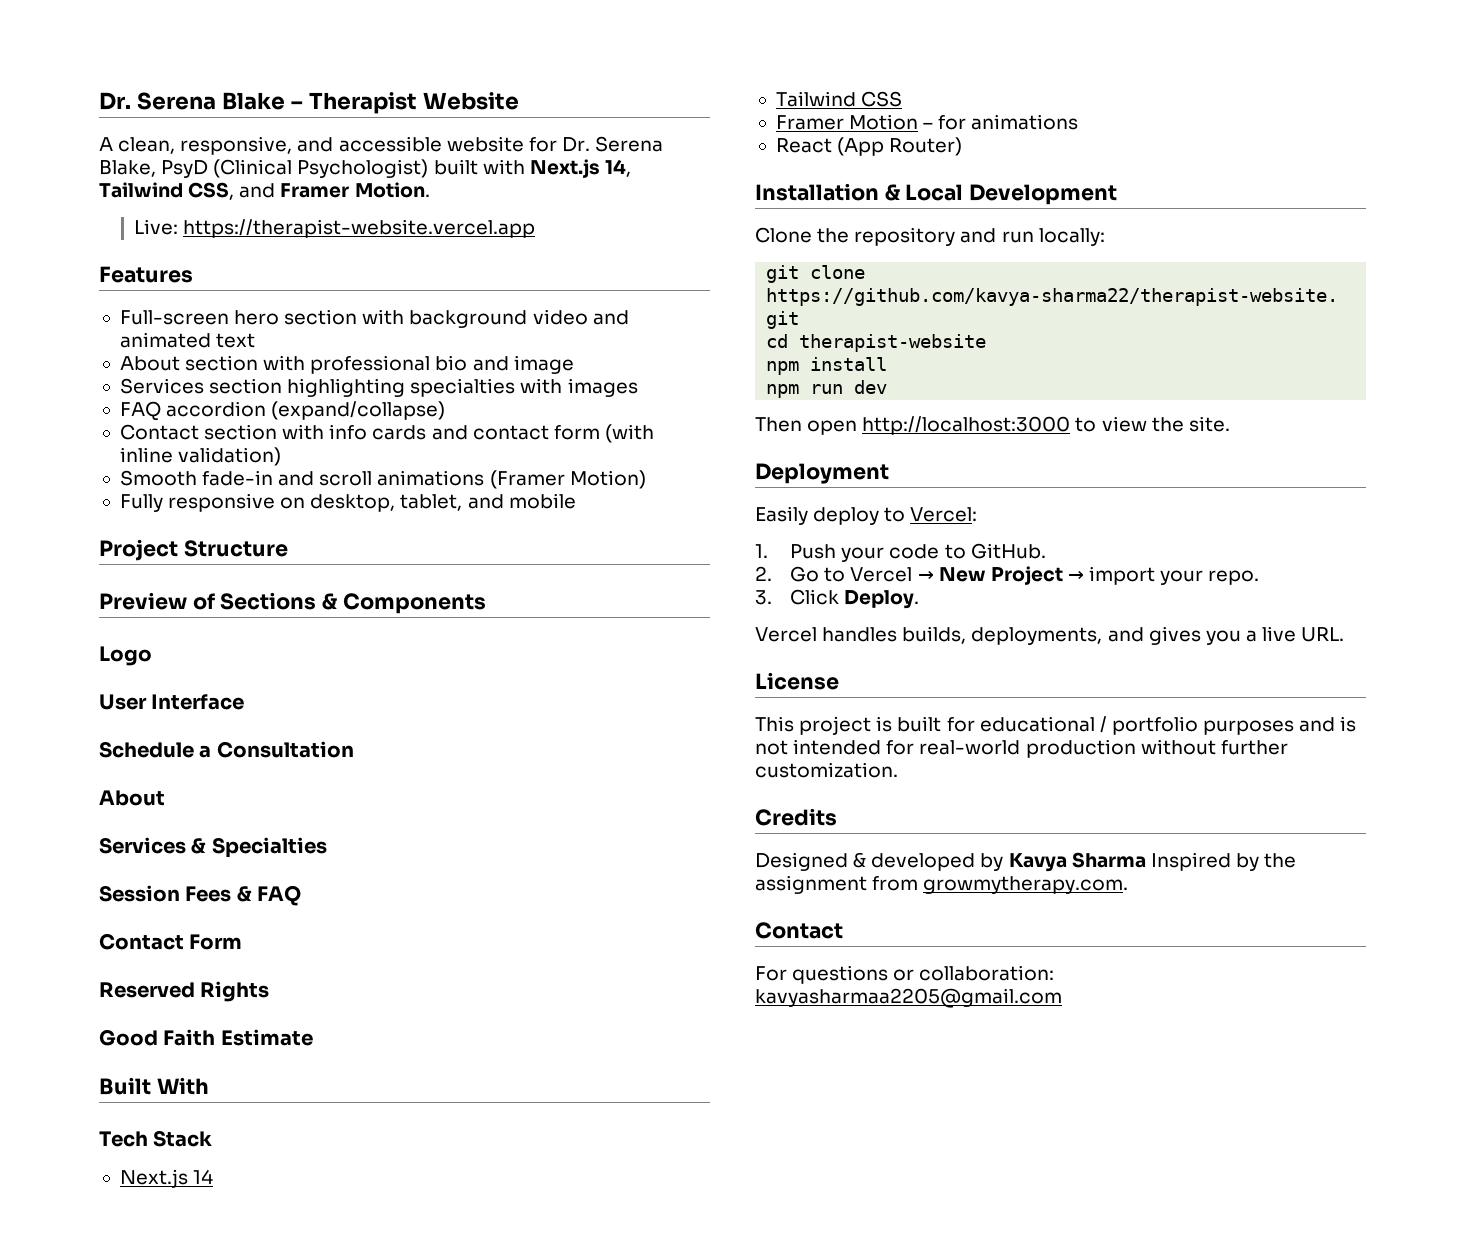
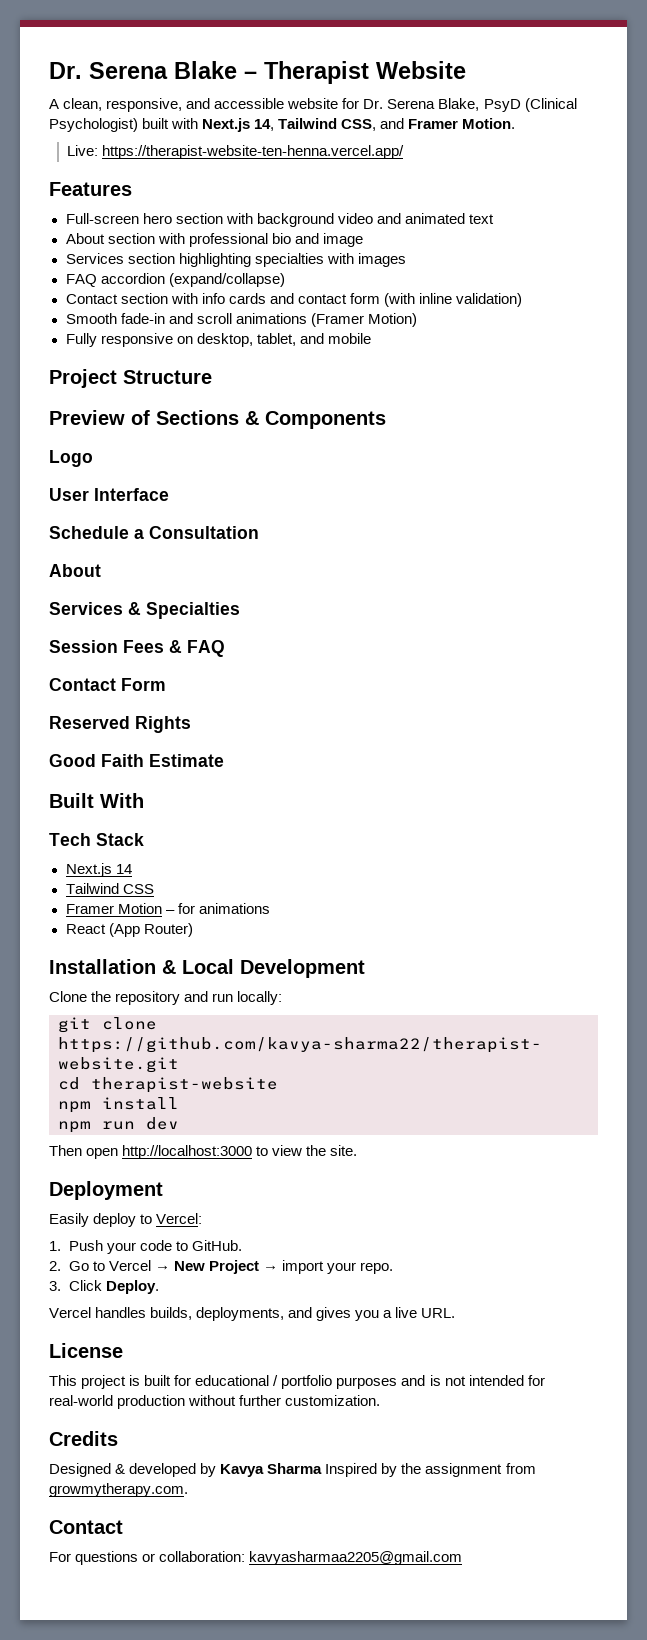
- Live: https://therapist-website.vercel.app
+ Live: https://therapist-website-ten-henna.vercel.app/

